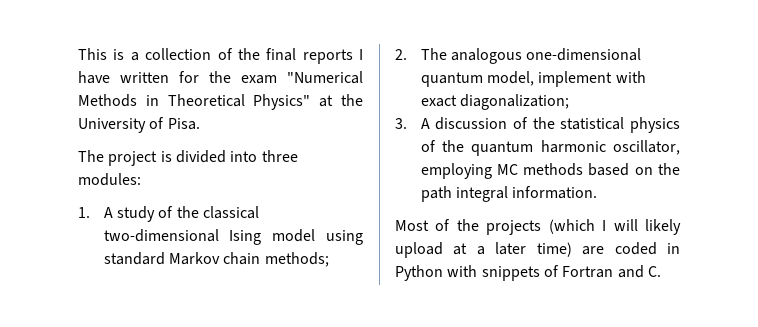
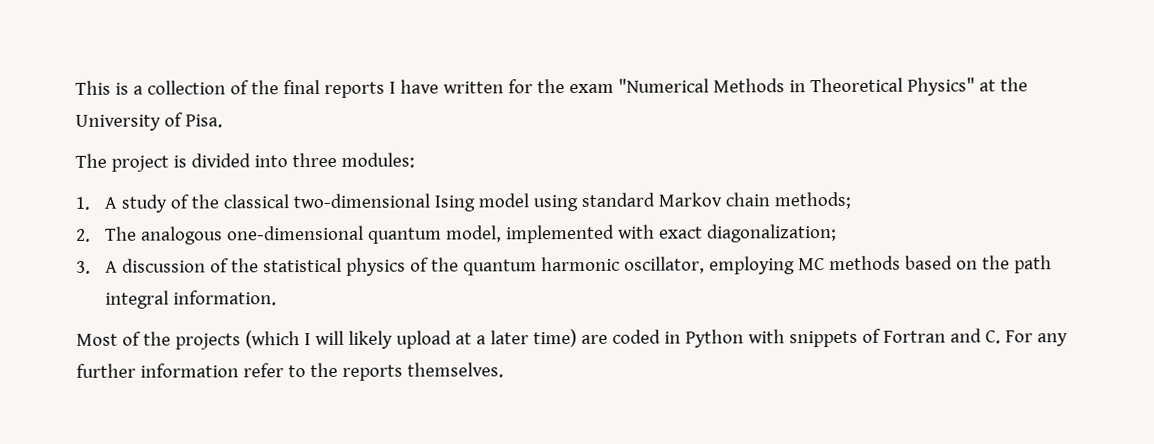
- 2. The analogous one-dimensional quantum model, implement with exact diagonalization;
+ 2. The analogous one-dimensional quantum model, implemented with exact diagonalization;
- Most of the projects (which I will likely upload at a later time) are coded in Python with snippets of Fortran and C.
+ Most of the projects (which I will likely upload at a later time) are coded in Python with snippets of Fortran and C. For any further information refer to the reports themselves.

